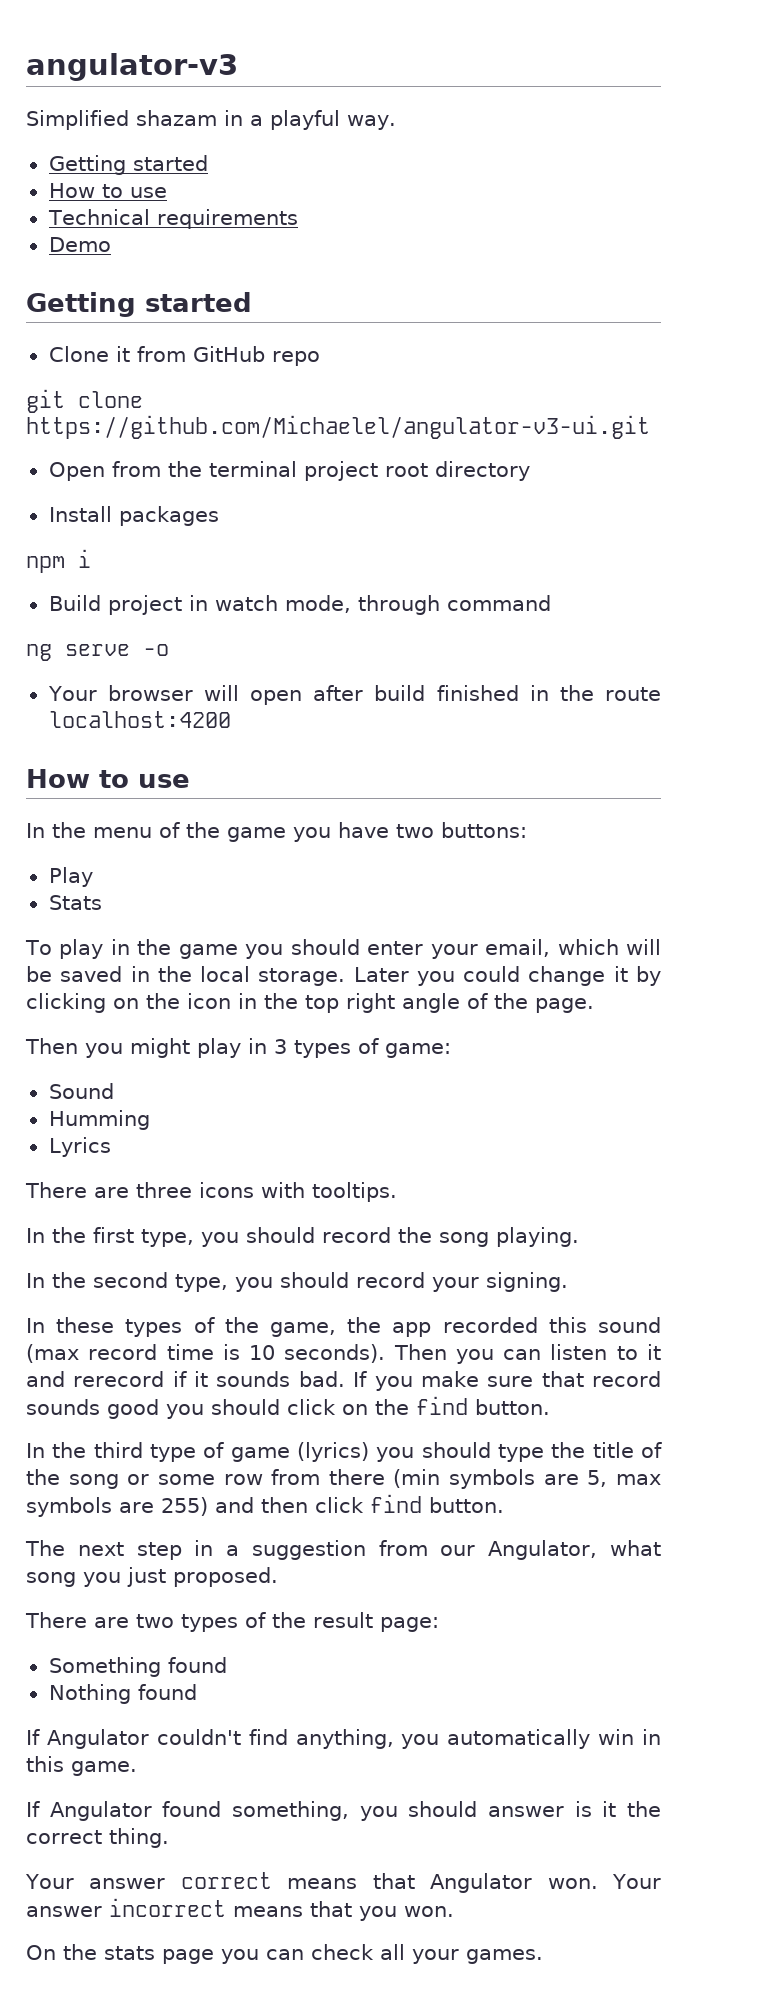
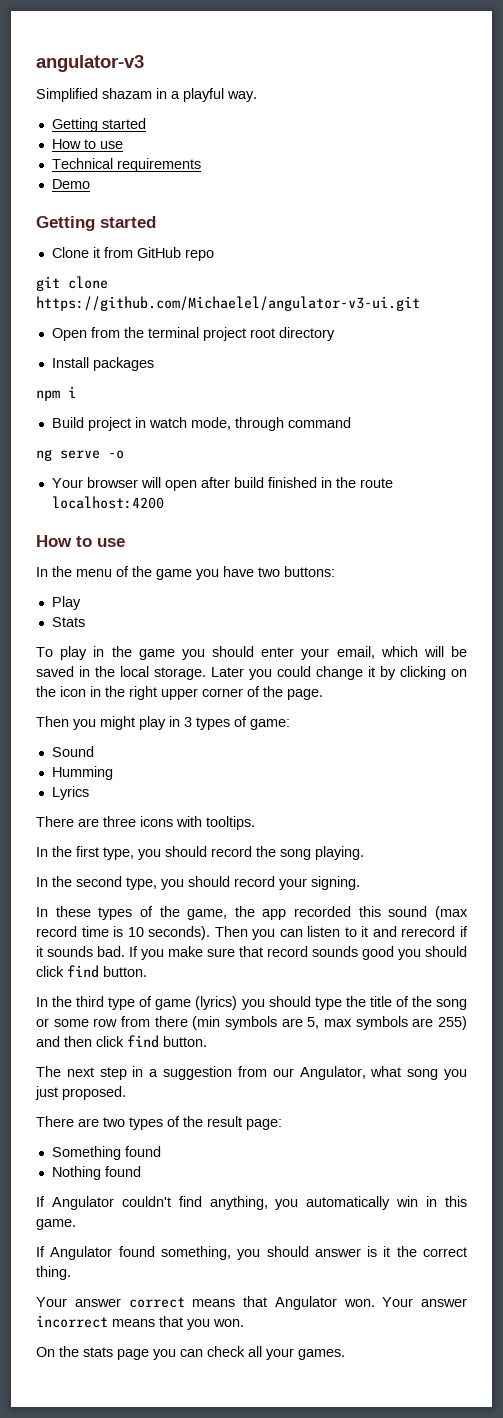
- Later you could change it by clicking on the icon in the top right angle of the page.
+ Later you could change it by clicking on the icon in the right upper corner of the page.
- If you make sure that record sounds good you should click on the find button.
+ If you make sure that record sounds good you should click find button.

